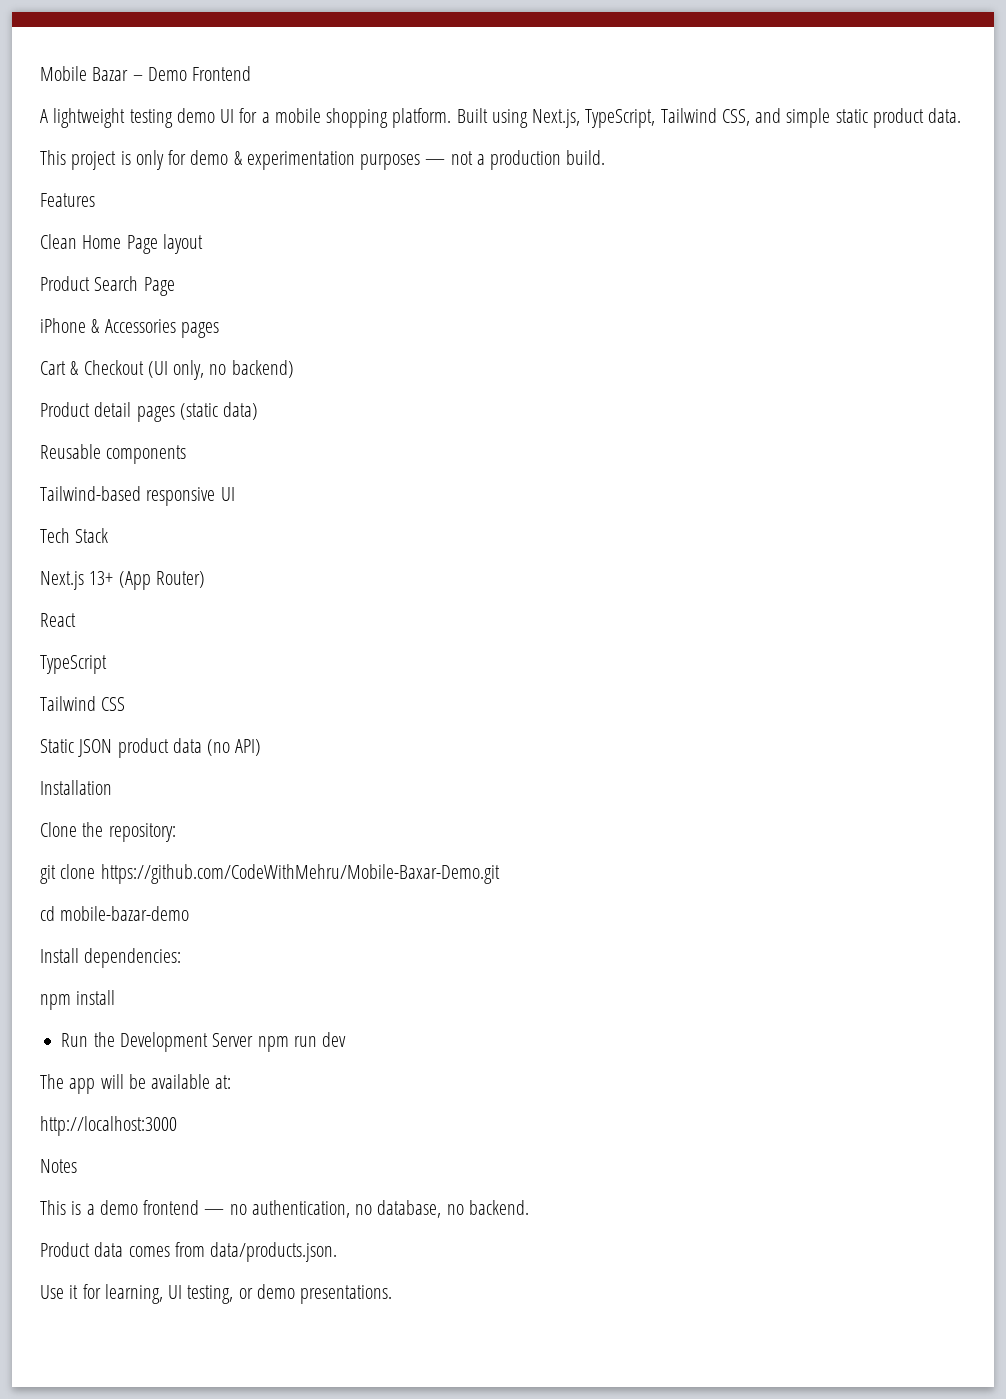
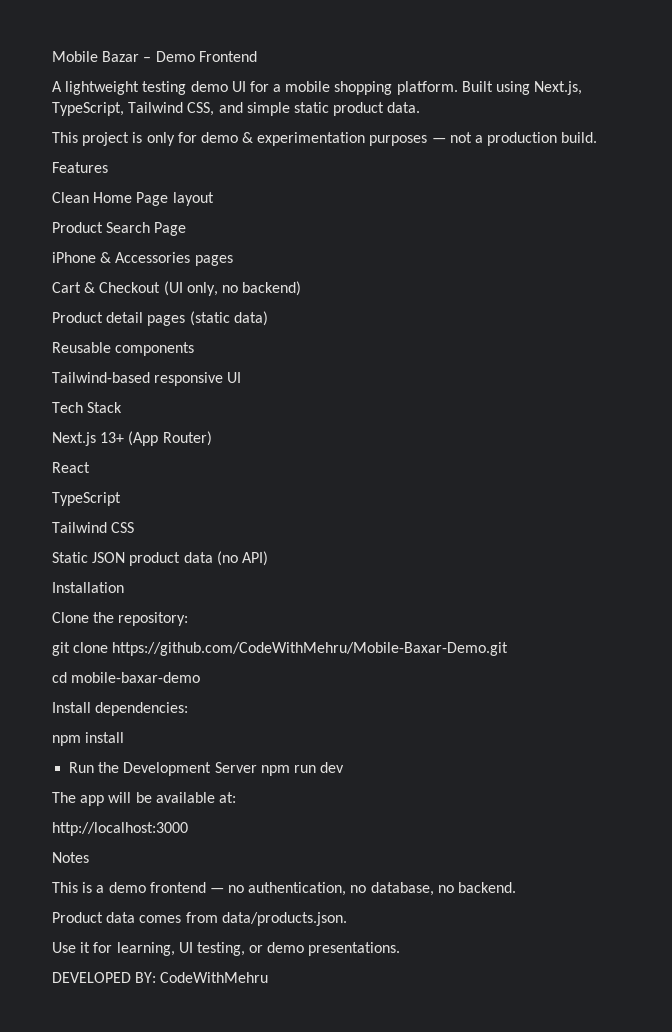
- cd mobile-bazar-demo
+ cd mobile-baxar-demo
+ DEVELOPED BY: CodeWithMehru

